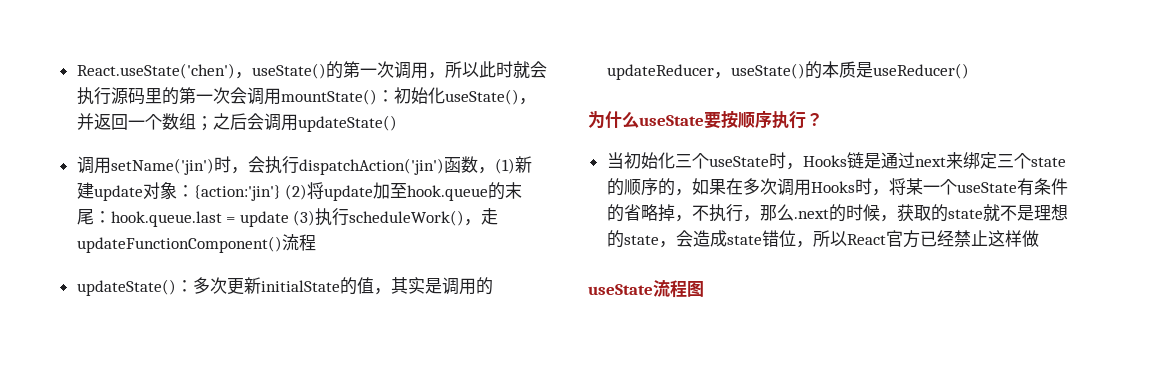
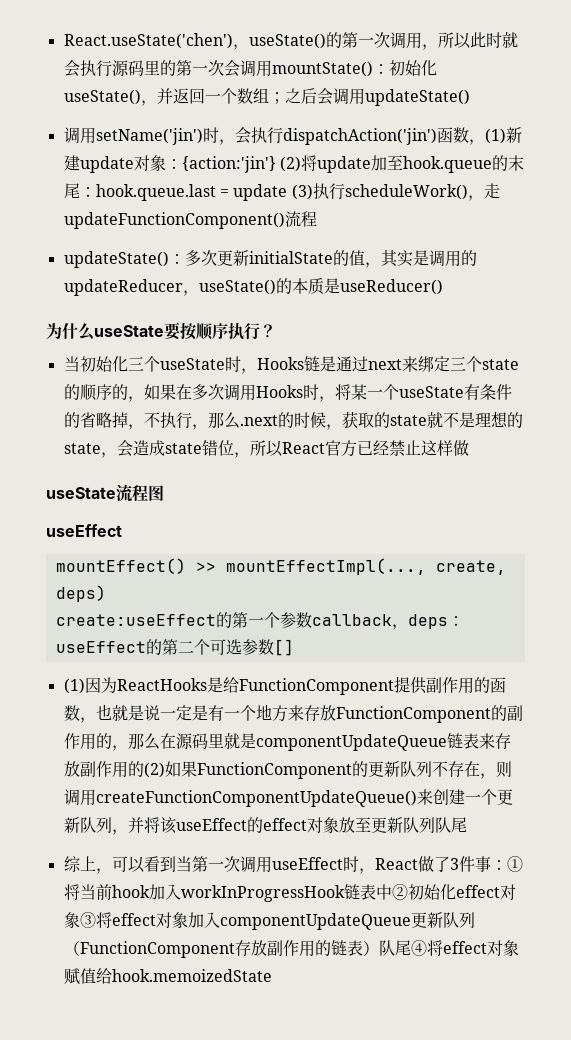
  useState流程图
+ useEffect
+ mountEffect() >> mountEffectImpl(..., create, deps)
+ create:useEffect的第一个参数callback，deps：useEffect的第二个可选参数[]
+ (1)因为ReactHooks是给FunctionComponent提供副作用的函数，也就是说一定是有一个地方来存放FunctionComponent的副作用的，那么在源码里就是componentUpdateQueue链表来存放副作用的(2)如果FunctionComponent的更新队列不存在，则调用createFunctionComponentUpdateQueue()来创建一个更新队列，并将该useEffect的effect对象放至更新队列队尾
+ 综上，可以看到当第一次调用useEffect时，React做了3件事：①将当前hook加入workInProgressHook链表中②初始化effect对象③将effect对象加入componentUpdateQueue更新队列（FunctionComponent存放副作用的链表）队尾④将effect对象赋值给hook.memoizedState

